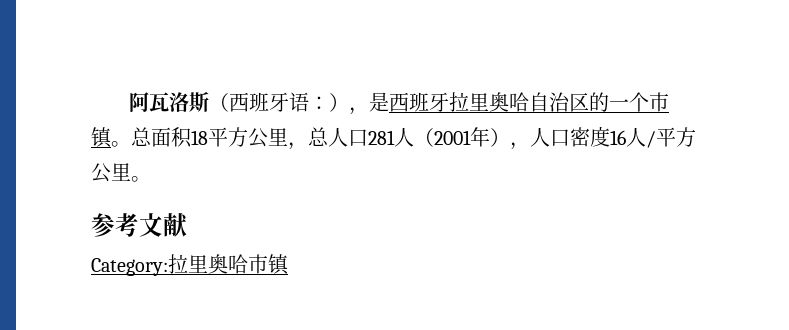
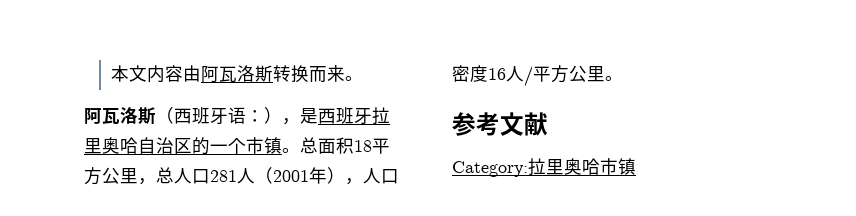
+ 本文内容由阿瓦洛斯转换而来。

